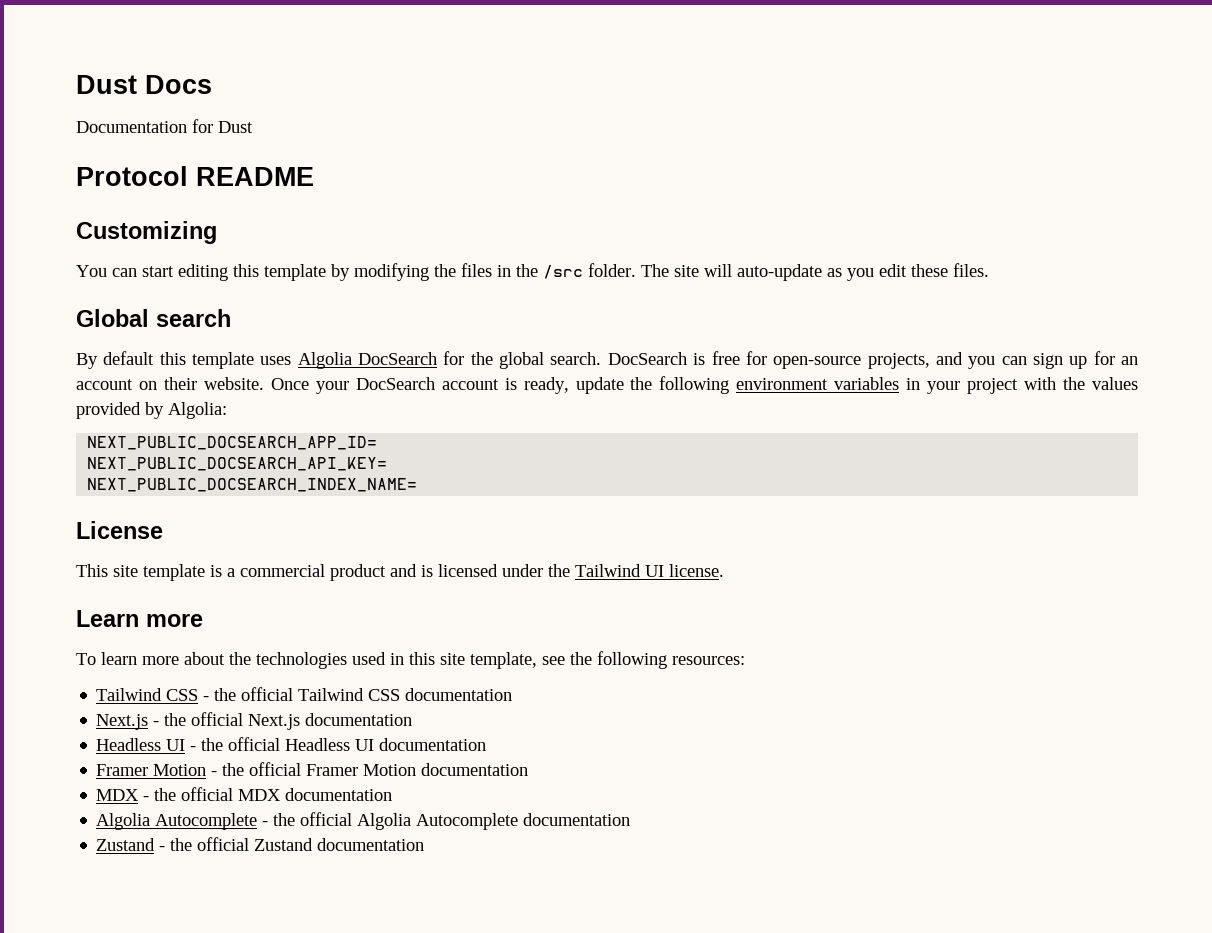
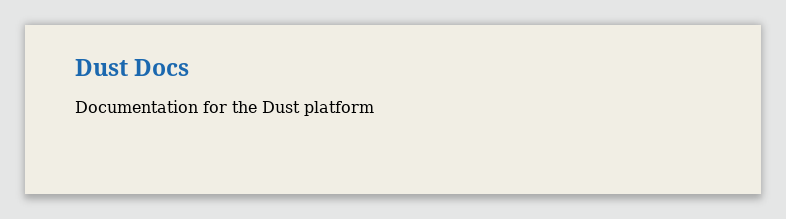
- Documentation for Dust
- Protocol README
- Customizing
- You can start editing this template by modifying the files in the /src folder. The site will auto-update as you edit these files.
- Global search
- By default this template uses Algolia DocSearch for the global search. DocSearch is free for open-source projects, and you can sign up for an account on their website. Once your DocSearch account is ready, update the following environment variables in your project with the values provided by Algolia:
- NEXT_PUBLIC_DOCSEARCH_APP_ID=
- NEXT_PUBLIC_DOCSEARCH_API_KEY=
- NEXT_PUBLIC_DOCSEARCH_INDEX_NAME=
- License
- This site template is a commercial product and is licensed under the Tailwind UI license.
- Learn more
- To learn more about the technologies used in this site template, see the following resources:
- Tailwind CSS - the official Tailwind CSS documentation
- Next.js - the official Next.js documentation
- Headless UI - the official Headless UI documentation
- Framer Motion - the official Framer Motion documentation
- MDX - the official MDX documentation
- Algolia Autocomplete - the official Algolia Autocomplete documentation
- Zustand - the official Zustand documentation
+ Documentation for the Dust platform

